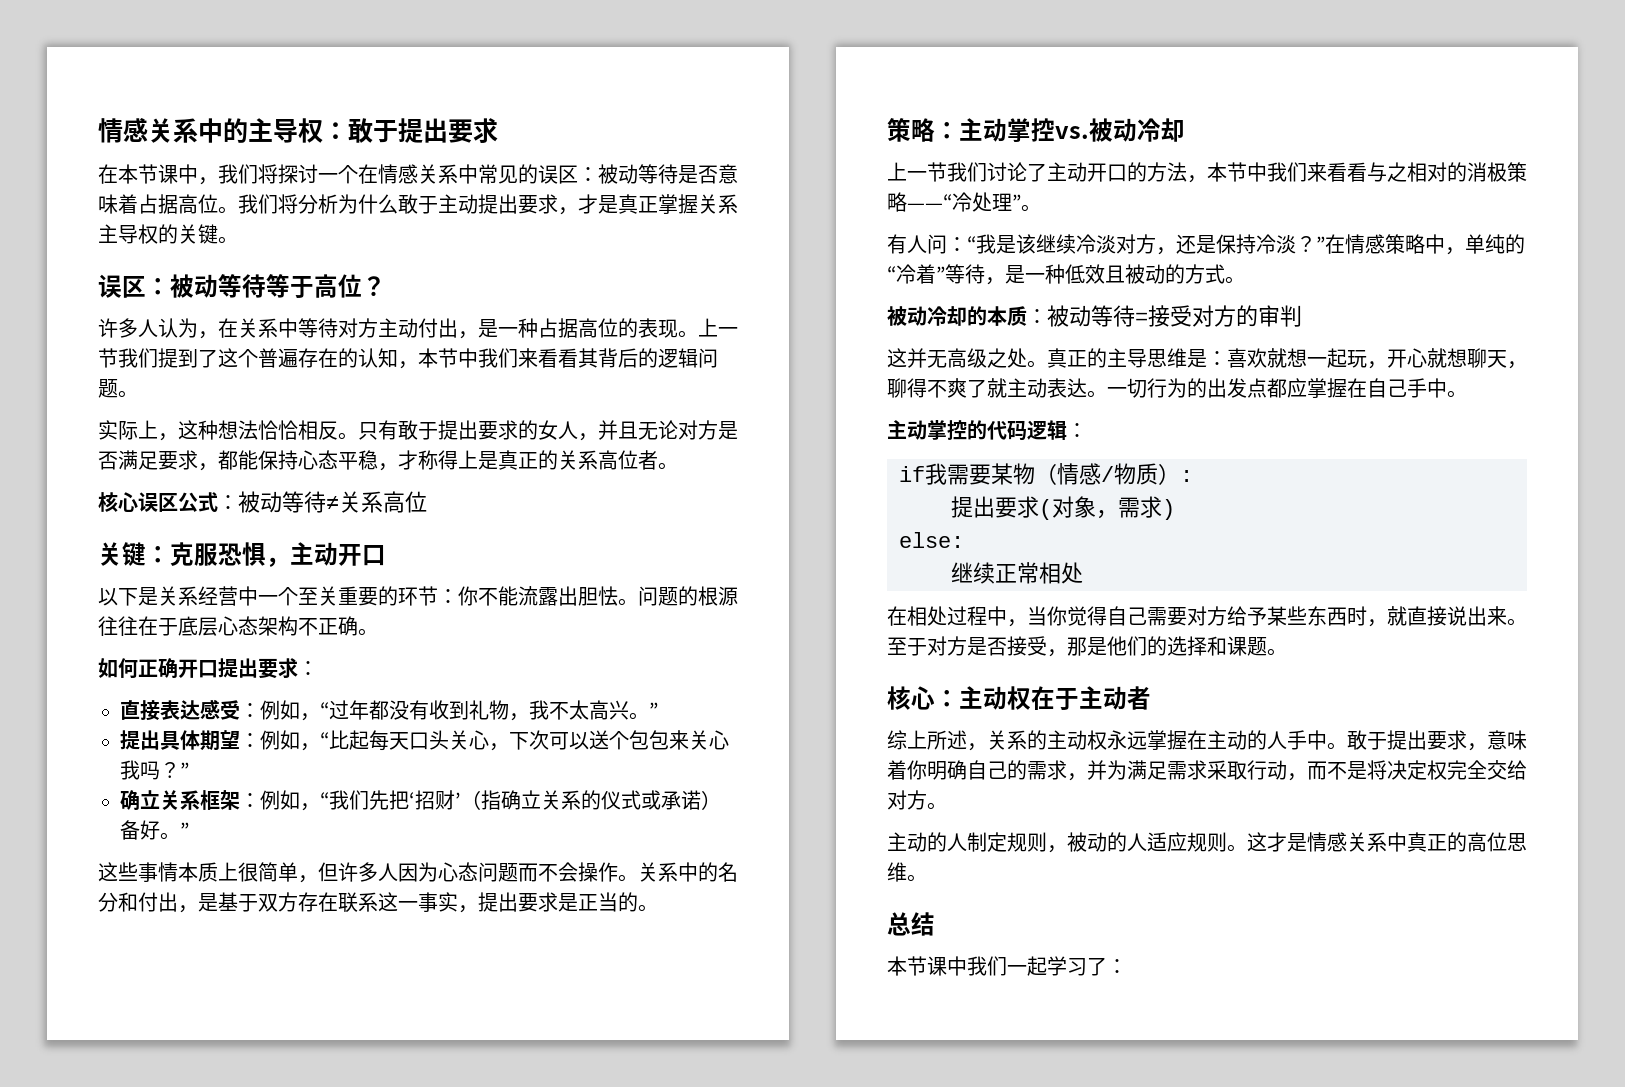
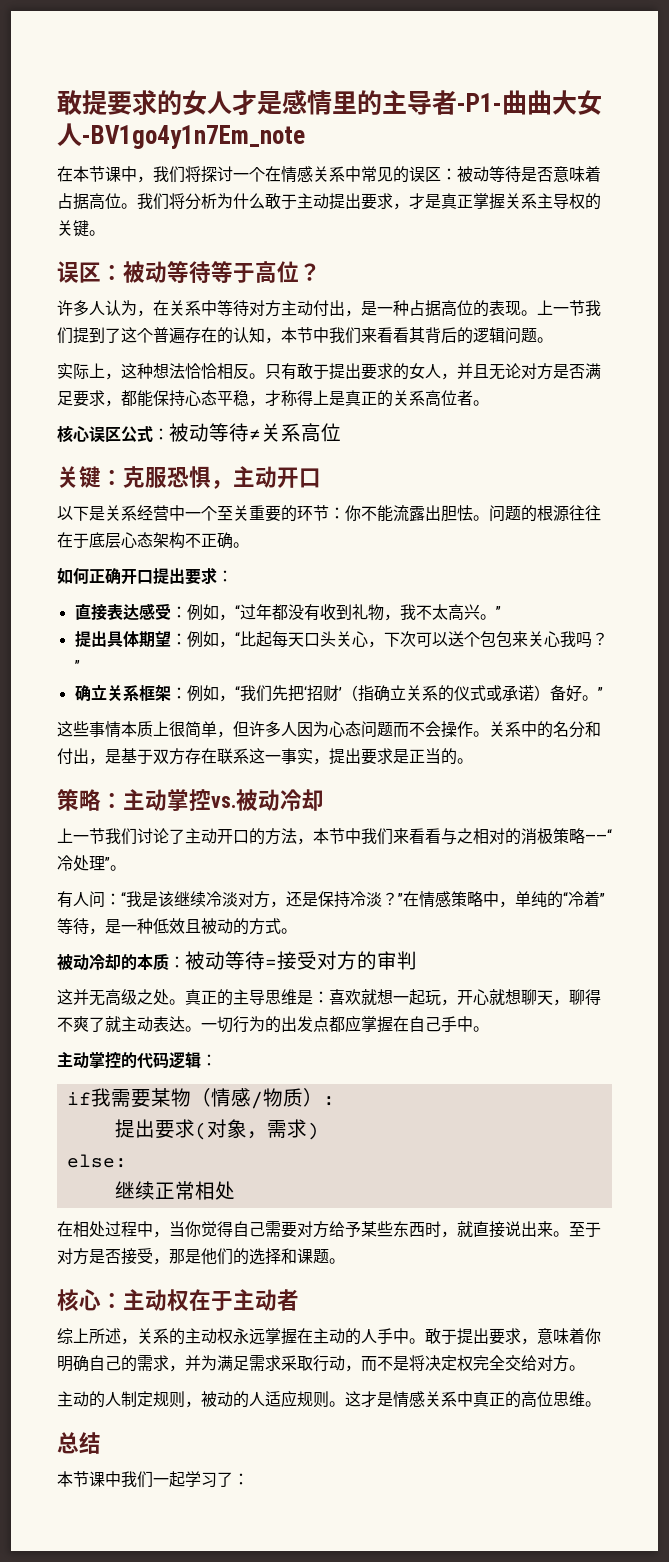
- 情感关系中的主导权：敢于提出要求
+ 敢提要求的女人才是感情里的主导者-P1-曲曲大女人-BV1go4y1n7Em_note

